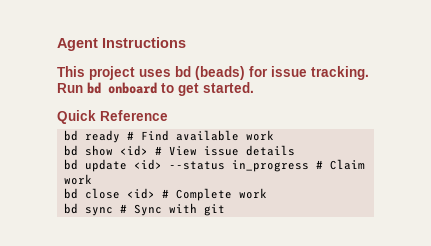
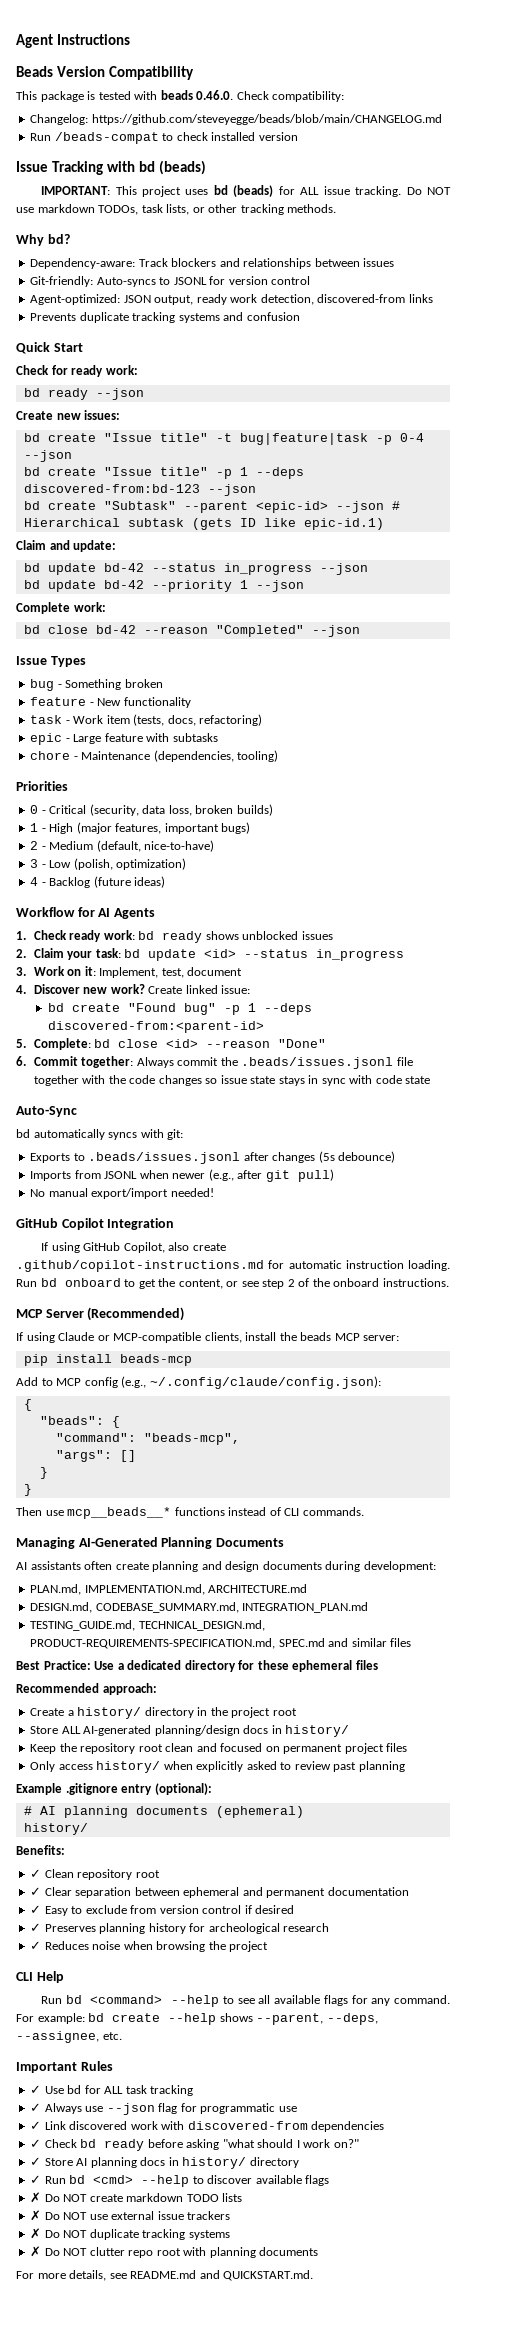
- This project uses bd (beads) for issue tracking.
+ Beads Version Compatibility
+ This package is tested with beads 0.46.0. Check compatibility:
+ Changelog: https://github.com/steveyegge/beads/blob/main/CHANGELOG.md
+ Run /beads-compat to check installed version
+ Issue Tracking with bd (beads)
+ IMPORTANT: This project uses bd (beads) for ALL issue tracking.
+ Do NOT use markdown TODOs, task lists, or other tracking methods.
+ Why bd?
+ Dependency-aware: Track blockers and relationships between issues
+ Git-friendly: Auto-syncs to JSONL for version control
+ Agent-optimized: JSON output, ready work detection, discovered-from links
+ Prevents duplicate tracking systems and confusion
+ Quick Start
+ Check for ready work:
+ bd ready --json
+ Create new issues:
+ bd create "Issue title" -t bug|feature|task -p 0-4 --json
+ bd create "Issue title" -p 1 --deps discovered-from:bd-123 --json
+ bd create "Subtask" --parent <epic-id> --json # Hierarchical subtask (gets ID like epic-id.1)
+ Claim and update:
+ bd update bd-42 --status in_progress --json
+ bd update bd-42 --priority 1 --json
+ Complete work:
+ bd close bd-42 --reason "Completed" --json
+ Issue Types
+ bug - Something broken
+ feature - New functionality
+ task - Work item (tests, docs, refactoring)
+ epic - Large feature with subtasks
+ chore - Maintenance (dependencies, tooling)
+ Priorities
+ 0 - Critical (security, data loss, broken builds)
+ 1 - High (major features, important bugs)
+ 2 - Medium (default, nice-to-have)
+ 3 - Low (polish, optimization)
+ 4 - Backlog (future ideas)
+ Workflow for AI Agents
+ 1. Check ready work: bd ready shows unblocked issues
+ 2. Claim your task: bd update <id> --status in_progress
+ 3. Work on it: Implement, test, document
+ 4. Discover new work? Create linked issue:
+ bd create "Found bug" -p 1 --deps discovered-from:<parent-id>
+ 5. Complete: bd close <id> --reason "Done"
+ 6. Commit together: Always commit the .beads/issues.jsonl file together with the code changes so issue state stays in sync with code state
+ Auto-Sync
+ bd automatically syncs with git:
+ Exports to .beads/issues.jsonl after changes (5s debounce)
+ Imports from JSONL when newer (e.g., after git pull)
+ No manual export/import needed!
+ GitHub Copilot Integration
+ If using GitHub Copilot, also create .github/copilot-instructions.md for automatic instruction loading.
- Run bd onboard to get started.
- Quick Reference
- bd ready # Find available work
- bd show <id> # View issue details
- bd update <id> --status in_progress # Claim work
- bd close <id> # Complete work
- bd sync # Sync with git
+ Run bd onboard to get the content, or see step 2 of the onboard instructions.
+ MCP Server (Recommended)
+ If using Claude or MCP-compatible clients, install the beads MCP server:
+ pip install beads-mcp
+ Add to MCP config (e.g., ~/.config/claude/config.json):
+ {
+ "beads": {
+ "command": "beads-mcp",
+ "args": []
+ }
+ }
+ Then use mcp__beads__* functions instead of CLI commands.
+ Managing AI-Generated Planning Documents
+ AI assistants often create planning and design documents during development:
+ PLAN.md, IMPLEMENTATION.md, ARCHITECTURE.md
+ DESIGN.md, CODEBASE_SUMMARY.md, INTEGRATION_PLAN.md
+ TESTING_GUIDE.md, TECHNICAL_DESIGN.md, PRODUCT-REQUIREMENTS-SPECIFICATION.md, SPEC.md and similar files
+ Best Practice: Use a dedicated directory for these ephemeral files
+ Recommended approach:
+ Create a history/ directory in the project root
+ Store ALL AI-generated planning/design docs in history/
+ Keep the repository root clean and focused on permanent project files
+ Only access history/ when explicitly asked to review past planning
+ Example .gitignore entry (optional):
+ # AI planning documents (ephemeral)
+ history/
+ Benefits:
+ ✓ Clean repository root
+ ✓ Clear separation between ephemeral and permanent documentation
+ ✓ Easy to exclude from version control if desired
+ ✓ Preserves planning history for archeological research
+ ✓ Reduces noise when browsing the project
+ CLI Help
+ Run bd <command> --help to see all available flags for any command. For example: bd create --help shows --parent, --deps, --assignee, etc.
+ Important Rules
+ ✓ Use bd for ALL task tracking
+ ✓ Always use --json flag for programmatic use
+ ✓ Link discovered work with discovered-from dependencies
+ ✓ Check bd ready before asking "what should I work on?"
+ ✓ Store AI planning docs in history/ directory
+ ✓ Run bd <cmd> --help to discover available flags
+ ✗ Do NOT create markdown TODO lists
+ ✗ Do NOT use external issue trackers
+ ✗ Do NOT duplicate tracking systems
+ ✗ Do NOT clutter repo root with planning documents
+ For more details, see README.md and QUICKSTART.md.

